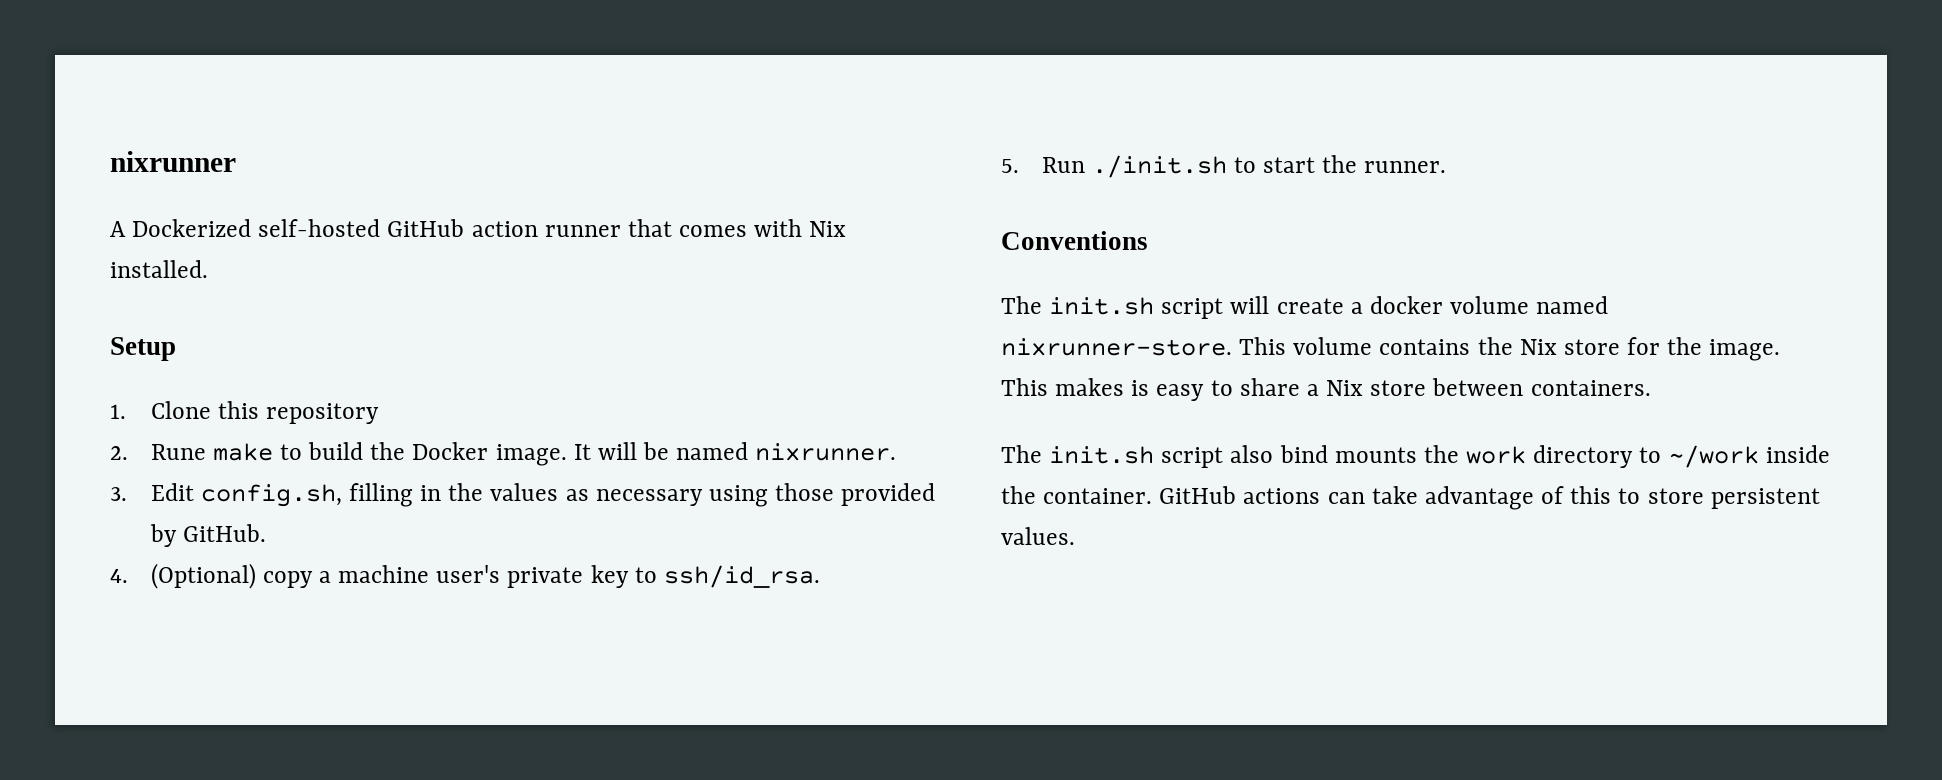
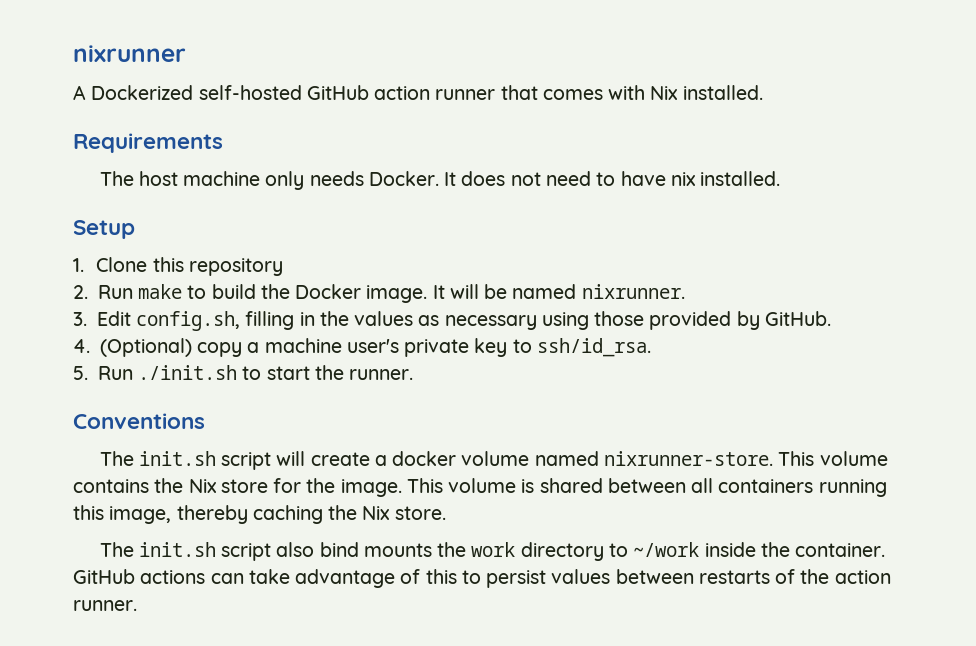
+ Requirements
+ The host machine only needs Docker. It does not need to have nix installed.
- 2. Rune make to build the Docker image.
+ 2. Run make to build the Docker image.
- This makes is easy to share a Nix store between containers.
+ This volume is shared between all containers running this image, thereby caching the Nix store.
- GitHub actions can take advantage of this to store persistent values.
+ GitHub actions can take advantage of this to persist values between restarts of the action runner.

